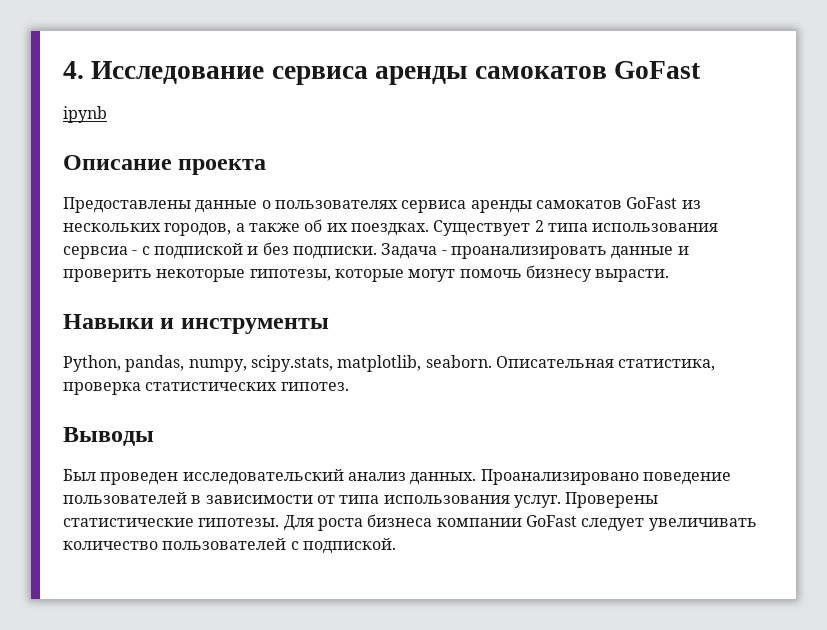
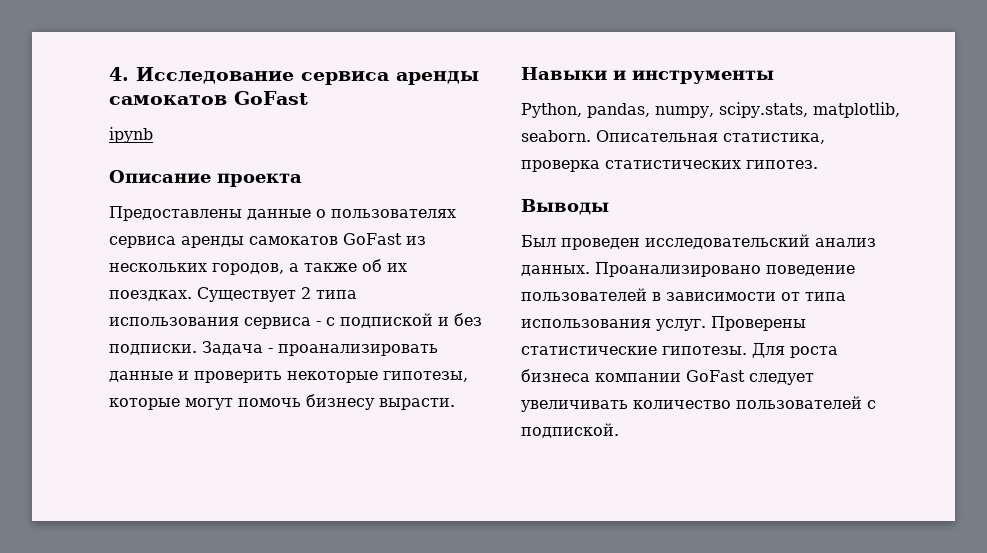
- Существует 2 типа использования сервсиа - с подпиской и без подписки.
+ Существует 2 типа использования сервиса - с подпиской и без подписки.

